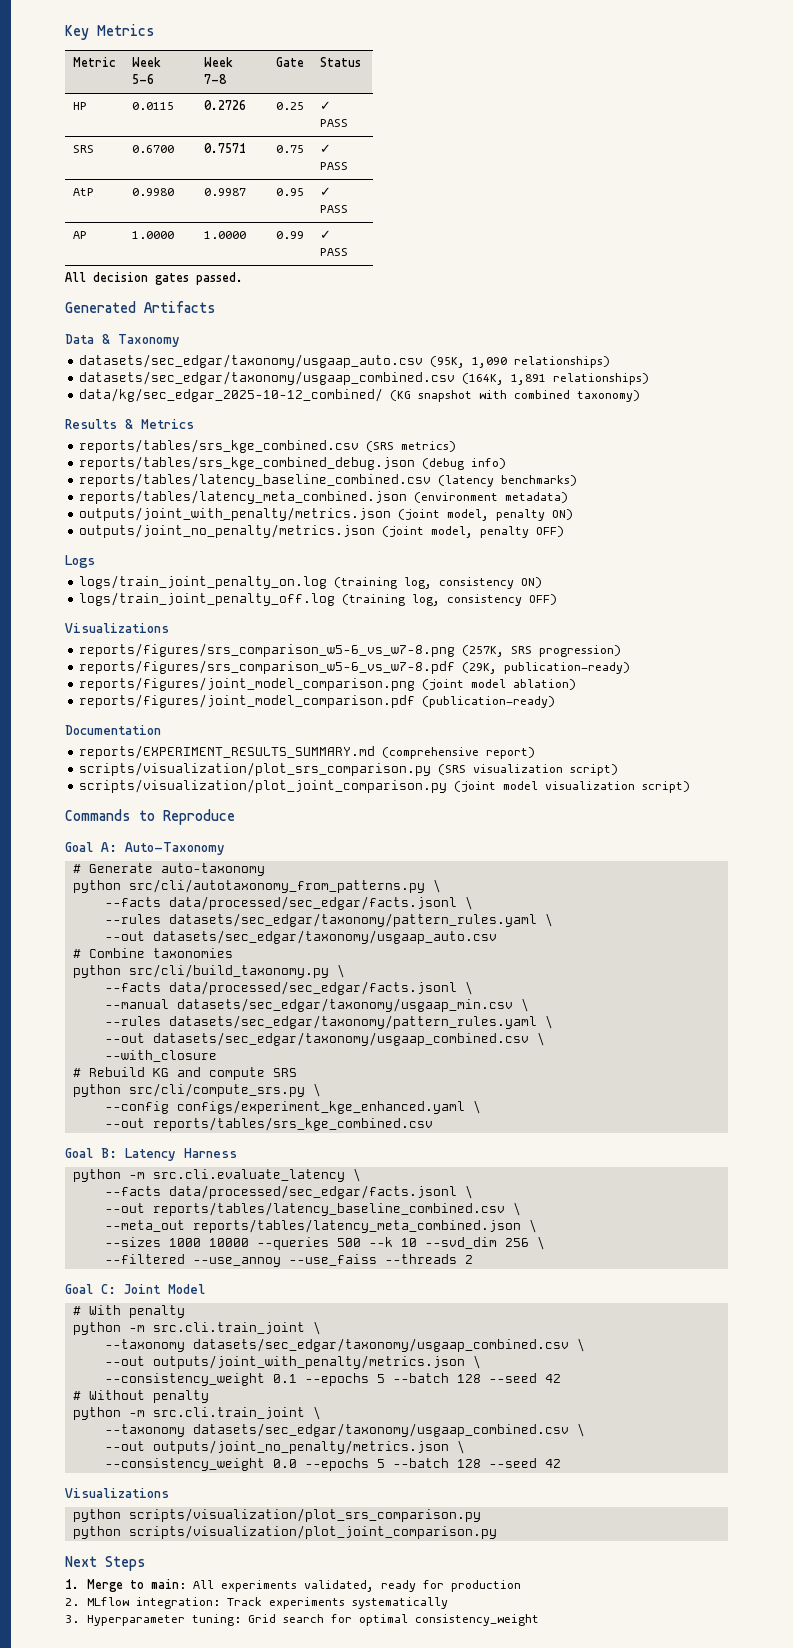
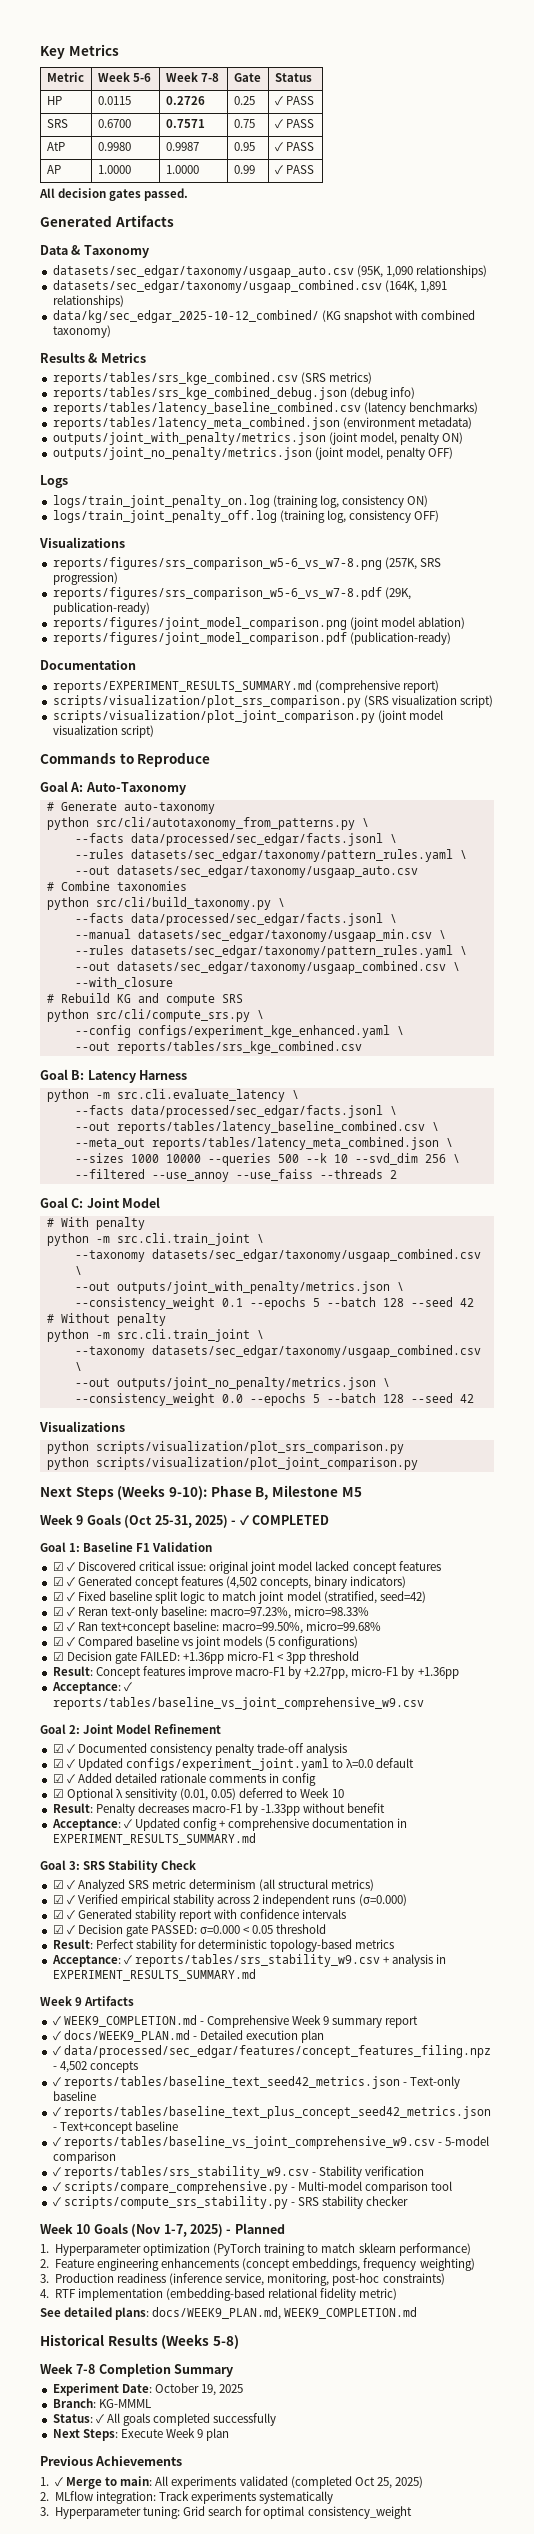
- Next Steps
- 1. Merge to main: All experiments validated, ready for production
+ Next Steps (Weeks 9-10): Phase B, Milestone M5
+ Week 9 Goals (Oct 25-31, 2025) - ✓ COMPLETED
+ Goal 1: Baseline F1 Validation
+ ☑ ✓ Discovered critical issue: original joint model lacked concept features
+ ☑ ✓ Generated concept features (4,502 concepts, binary indicators)
+ ☑ ✓ Fixed baseline split logic to match joint model (stratified, seed=42)
+ ☑ ✓ Reran text-only baseline: macro=97.23%, micro=98.33%
+ ☑ ✓ Ran text+concept baseline: macro=99.50%, micro=99.68%
+ ☑ ✓ Compared baseline vs joint models (5 configurations)
+ ☑ Decision gate FAILED: +1.36pp micro-F1 < 3pp threshold
+ Result: Concept features improve macro-F1 by +2.27pp, micro-F1 by +1.36pp
+ Acceptance: ✓ reports/tables/baseline_vs_joint_comprehensive_w9.csv
+ Goal 2: Joint Model Refinement
+ ☑ ✓ Documented consistency penalty trade-off analysis
+ ☑ ✓ Updated configs/experiment_joint.yaml to λ=0.0 default
+ ☑ ✓ Added detailed rationale comments in config
+ ☑ Optional λ sensitivity (0.01, 0.05) deferred to Week 10
+ Result: Penalty decreases macro-F1 by -1.33pp without benefit
+ Acceptance: ✓ Updated config + comprehensive documentation in EXPERIMENT_RESULTS_SUMMARY.md
+ Goal 3: SRS Stability Check
+ ☑ ✓ Analyzed SRS metric determinism (all structural metrics)
+ ☑ ✓ Verified empirical stability across 2 independent runs (σ=0.000)
+ ☑ ✓ Generated stability report with confidence intervals
+ ☑ ✓ Decision gate PASSED: σ=0.000 < 0.05 threshold
+ Result: Perfect stability for deterministic topology-based metrics
+ Acceptance: ✓ reports/tables/srs_stability_w9.csv + analysis in EXPERIMENT_RESULTS_SUMMARY.md
+ Week 9 Artifacts
+ ✓ WEEK9_COMPLETION.md - Comprehensive Week 9 summary report
+ ✓ docs/WEEK9_PLAN.md - Detailed execution plan
+ ✓ data/processed/sec_edgar/features/concept_features_filing.npz - 4,502 concepts
+ ✓ reports/tables/baseline_text_seed42_metrics.json - Text-only baseline
+ ✓ reports/tables/baseline_text_plus_concept_seed42_metrics.json - Text+concept baseline
+ ✓ reports/tables/baseline_vs_joint_comprehensive_w9.csv - 5-model comparison
+ ✓ reports/tables/srs_stability_w9.csv - Stability verification
+ ✓ scripts/compare_comprehensive.py - Multi-model comparison tool
+ ✓ scripts/compute_srs_stability.py - SRS stability checker
+ Week 10 Goals (Nov 1-7, 2025) - Planned
+ 1. Hyperparameter optimization (PyTorch training to match sklearn performance)
+ 2. Feature engineering enhancements (concept embeddings, frequency weighting)
+ 3. Production readiness (inference service, monitoring, post-hoc constraints)
+ 4. RTF implementation (embedding-based relational fidelity metric)
+ See detailed plans: docs/WEEK9_PLAN.md, WEEK9_COMPLETION.md
+ Historical Results (Weeks 5-8)
+ Week 7-8 Completion Summary
+ Experiment Date: October 19, 2025
+ Branch: KG-MMML
+ Status: ✓ All goals completed successfully
+ Next Steps: Execute Week 9 plan
+ Previous Achievements
+ 1. ✓ Merge to main: All experiments validated (completed Oct 25, 2025)

